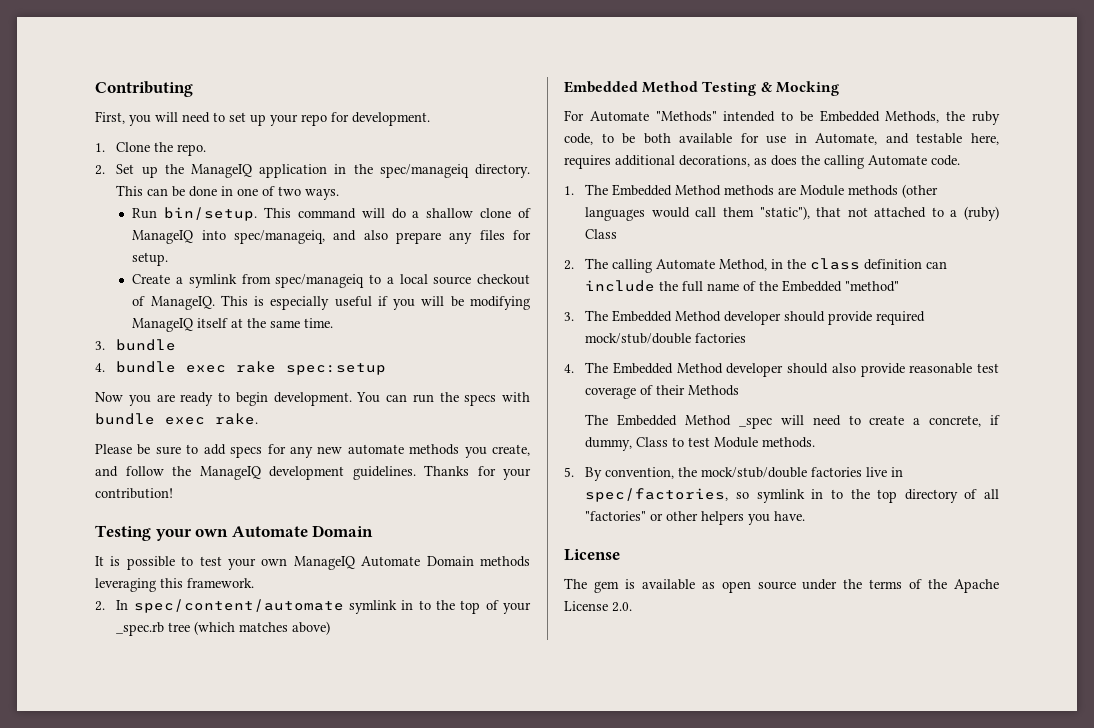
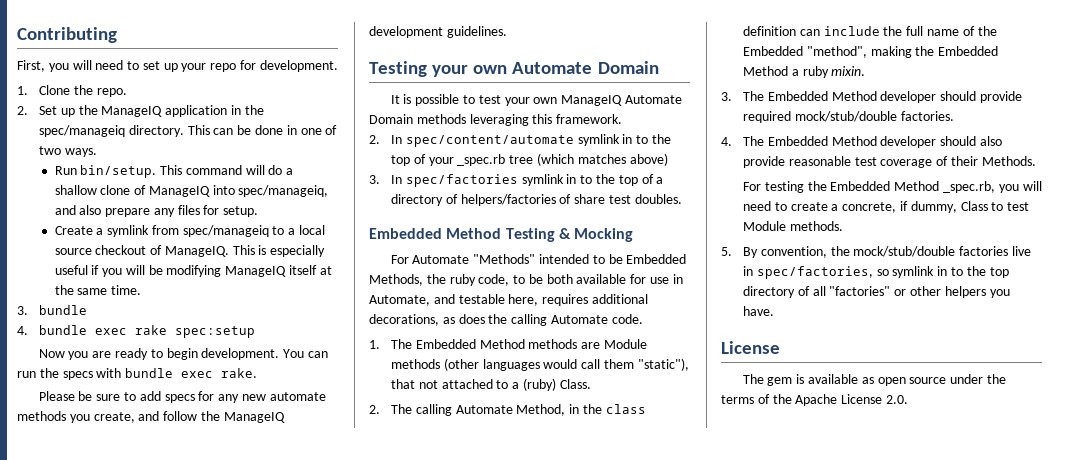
- Thanks for your contribution!
+ 3. In spec/factories symlink in to the top of a directory of helpers/factories of share test doubles.
- 1. The Embedded Method methods are Module methods (other languages would call them "static"), that not attached to a (ruby) Class
+ 1. The Embedded Method methods are Module methods (other languages would call them "static"), that not attached to a (ruby) Class.
- 2. The calling Automate Method, in the class definition can include the full name of the Embedded "method"
+ 2. The calling Automate Method, in the class definition can include the full name of the Embedded "method", making the Embedded Method a ruby mixin.
- 3. The Embedded Method developer should provide required mock/stub/double factories
+ 3. The Embedded Method developer should provide required mock/stub/double factories.
- 4. The Embedded Method developer should also provide reasonable test coverage of their Methods
- The Embedded Method _spec will need to create a concrete, if dummy, Class to test Module methods.
+ 4. The Embedded Method developer should also provide reasonable test coverage of their Methods.
+ For testing the Embedded Method _spec.rb, you will need to create a concrete, if dummy, Class to test Module methods.

